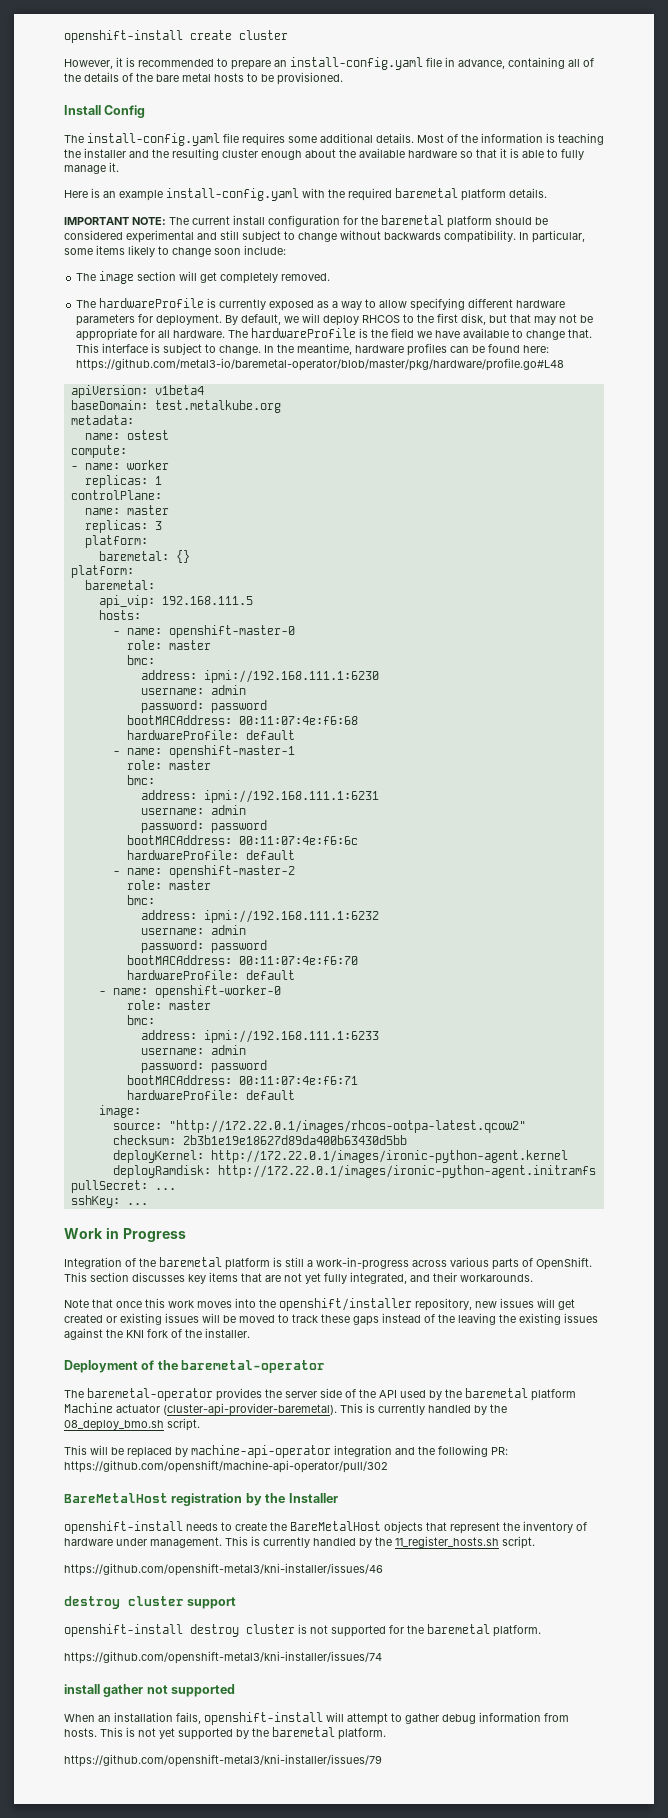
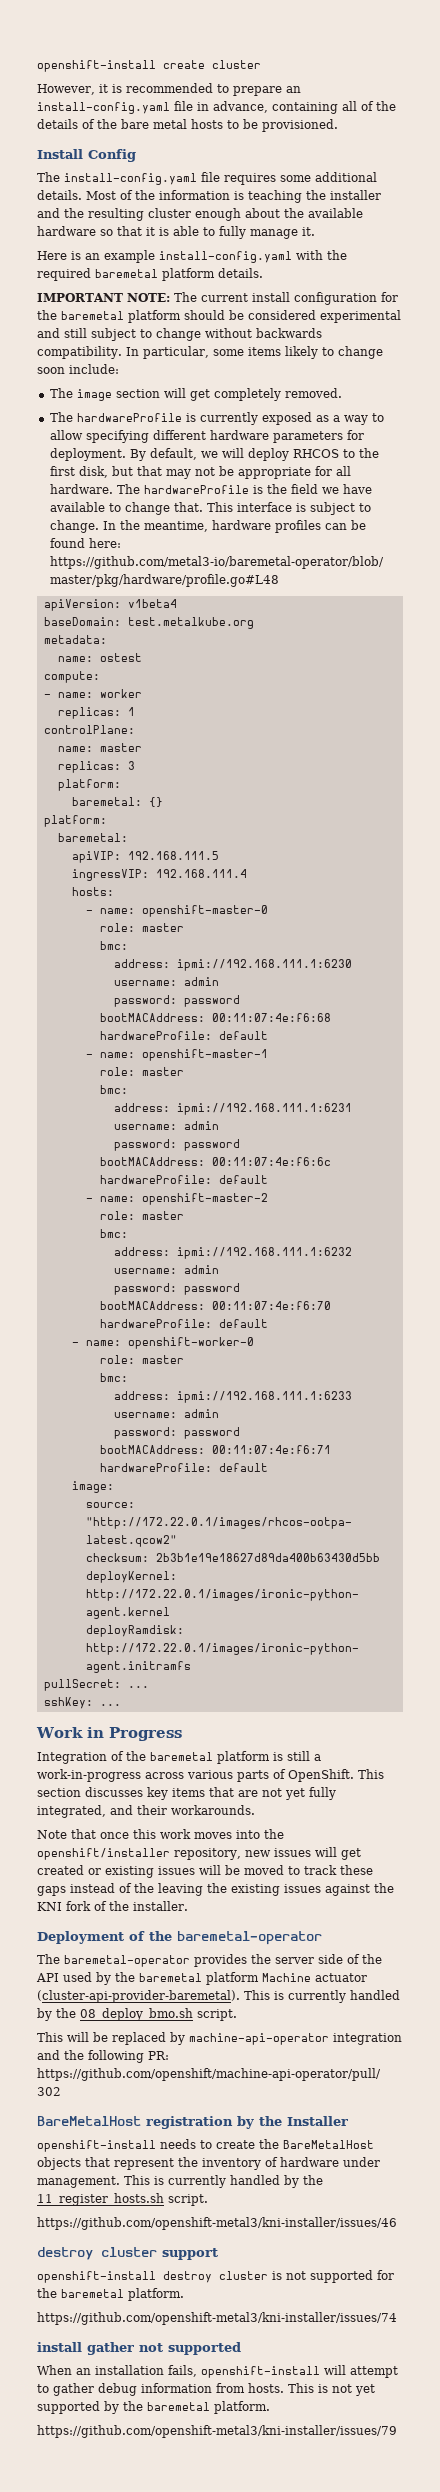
- api_vip: 192.168.111.5
+ apiVIP: 192.168.111.5
+ ingressVIP: 192.168.111.4

